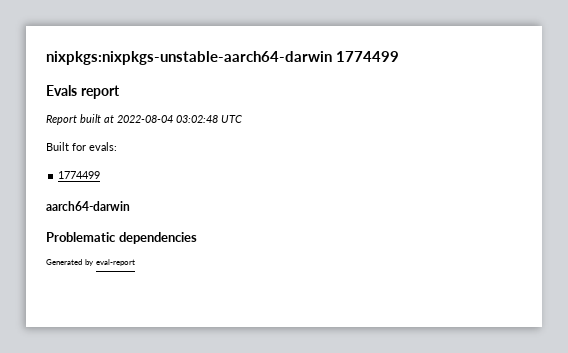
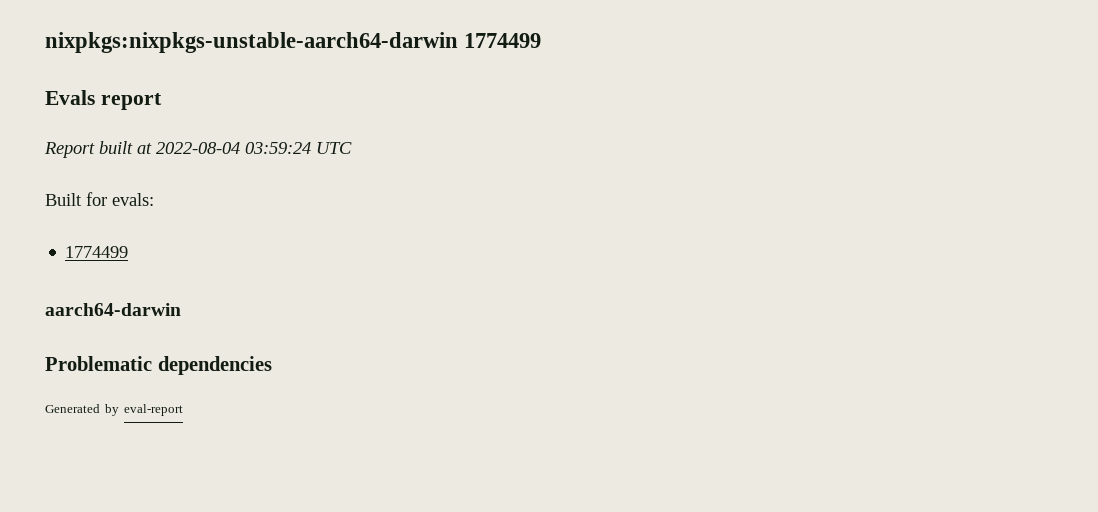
- Report built at 2022-08-04 03:02:48 UTC
+ Report built at 2022-08-04 03:59:24 UTC

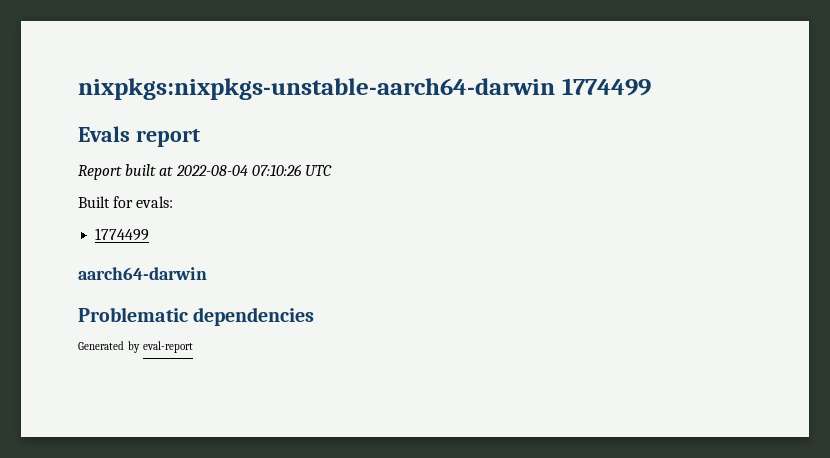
- Report built at 2022-08-04 03:59:24 UTC
+ Report built at 2022-08-04 07:10:26 UTC

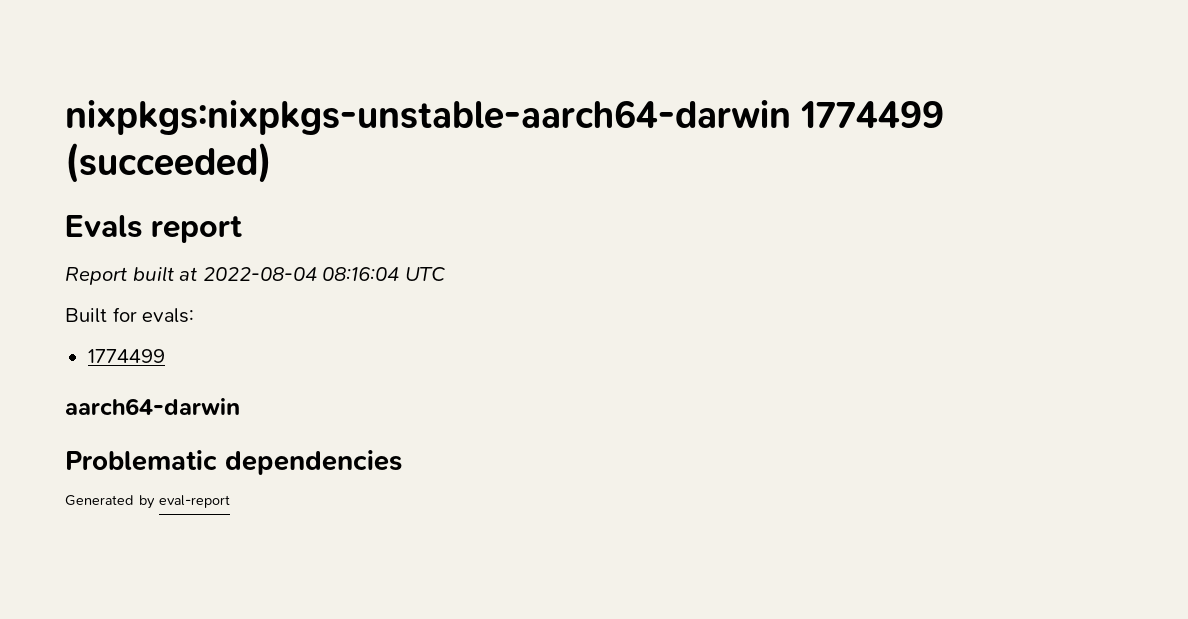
- nixpkgs:nixpkgs-unstable-aarch64-darwin 1774499
+ nixpkgs:nixpkgs-unstable-aarch64-darwin 1774499 (succeeded)
- Report built at 2022-08-04 07:10:26 UTC
+ Report built at 2022-08-04 08:16:04 UTC

